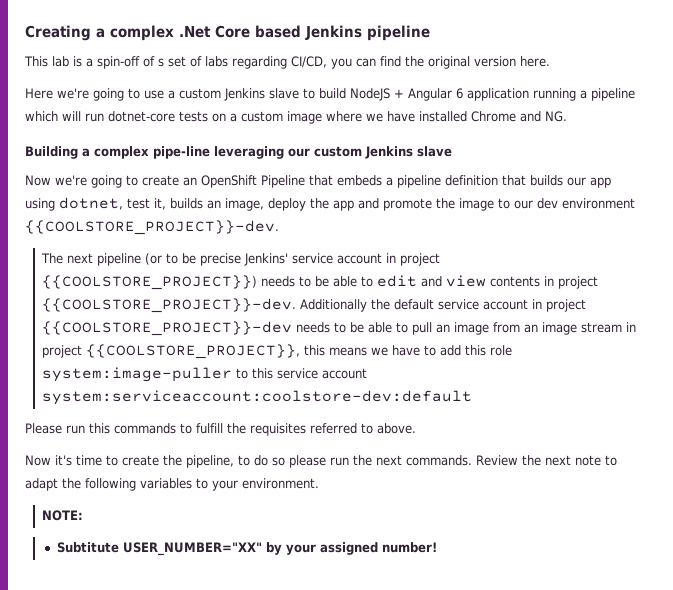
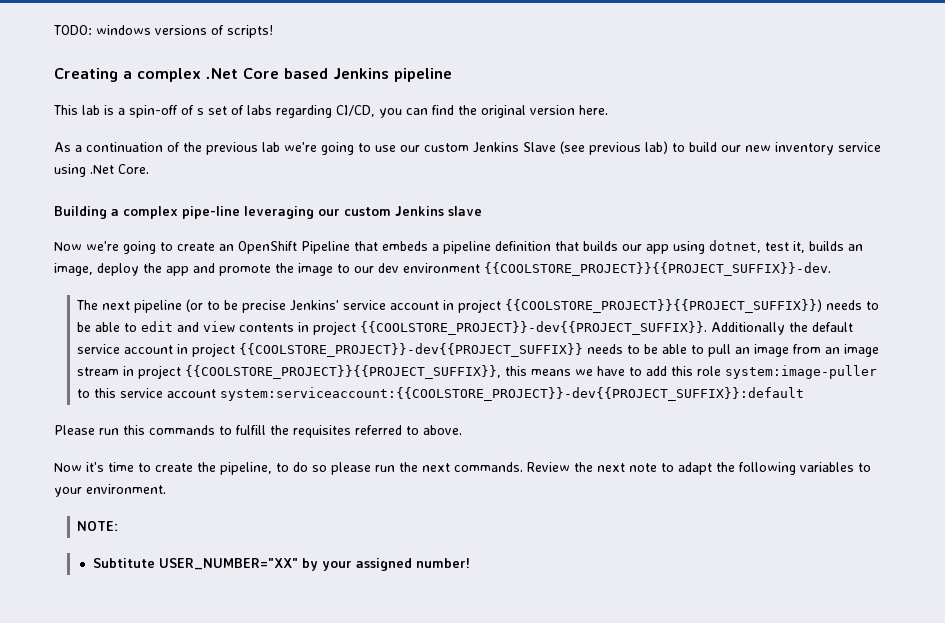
+ TODO: windows versions of scripts!
- Here we're going to use a custom Jenkins slave to build NodeJS + Angular 6 application running a pipeline which will run dotnet-core tests on a custom image where we have installed Chrome and NG.
+ As a continuation of the previous lab we're going to use our custom Jenkins Slave (see previous lab) to build our new inventory service using .Net Core.
- Now we're going to create an OpenShift Pipeline that embeds a pipeline definition that builds our app using dotnet, test it, builds an image, deploy the app and promote the image to our dev environment {{COOLSTORE_PROJECT}}-dev.
+ Now we're going to create an OpenShift Pipeline that embeds a pipeline definition that builds our app using dotnet, test it, builds an image, deploy the app and promote the image to our dev environment {{COOLSTORE_PROJECT}}{{PROJECT_SUFFIX}}-dev.
- The next pipeline (or to be precise Jenkins' service account in project {{COOLSTORE_PROJECT}}) needs to be able to edit and view contents in project {{COOLSTORE_PROJECT}}-dev.
+ The next pipeline (or to be precise Jenkins' service account in project {{COOLSTORE_PROJECT}}{{PROJECT_SUFFIX}}) needs to be able to edit and view contents in project {{COOLSTORE_PROJECT}}-dev{{PROJECT_SUFFIX}}.
- Additionally the default service account in project {{COOLSTORE_PROJECT}}-dev needs to be able to pull an image from an image stream in project {{COOLSTORE_PROJECT}}, this means we have to add this role system:image-puller to this service account system:serviceaccount:coolstore-dev:default
+ Additionally the default service account in project {{COOLSTORE_PROJECT}}-dev{{PROJECT_SUFFIX}} needs to be able to pull an image from an image stream in project {{COOLSTORE_PROJECT}}{{PROJECT_SUFFIX}}, this means we have to add this role system:image-puller to this service account system:serviceaccount:{{COOLSTORE_PROJECT}}-dev{{PROJECT_SUFFIX}}:default

